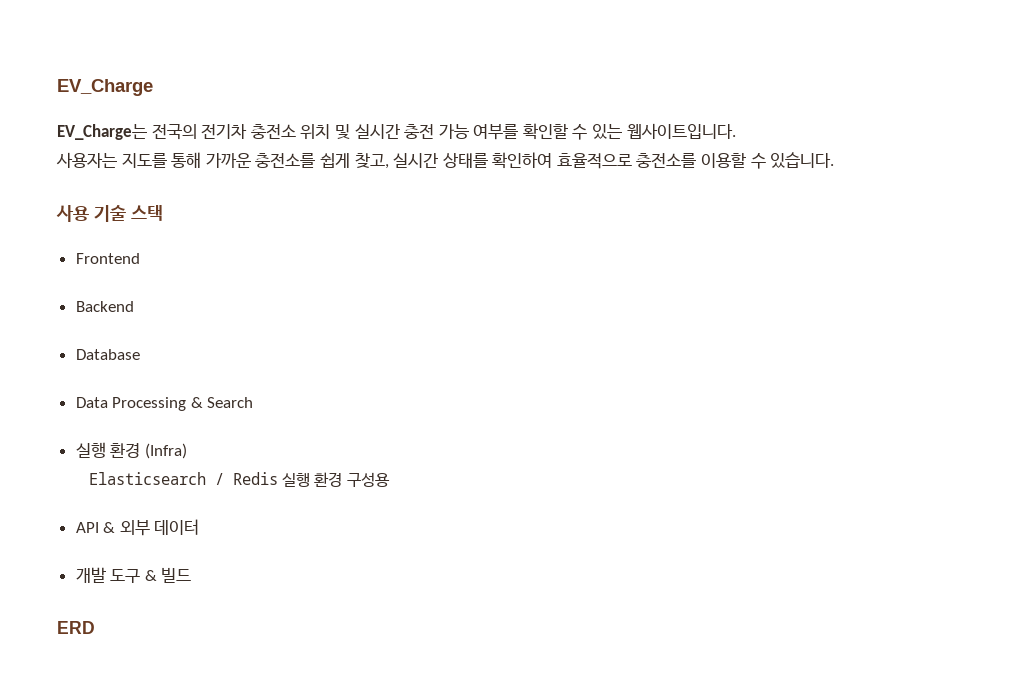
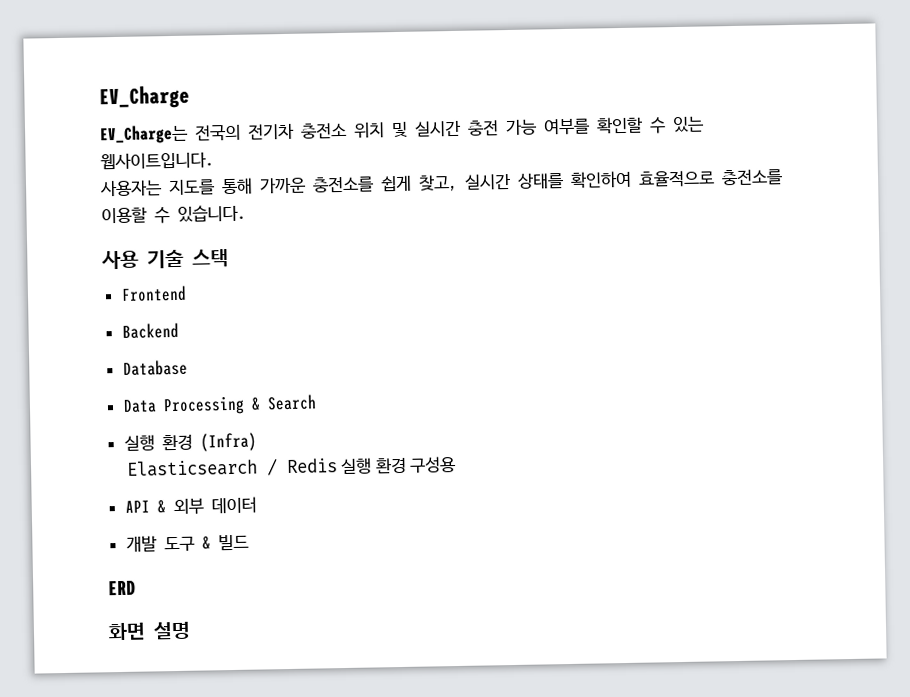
+ 화면 설명

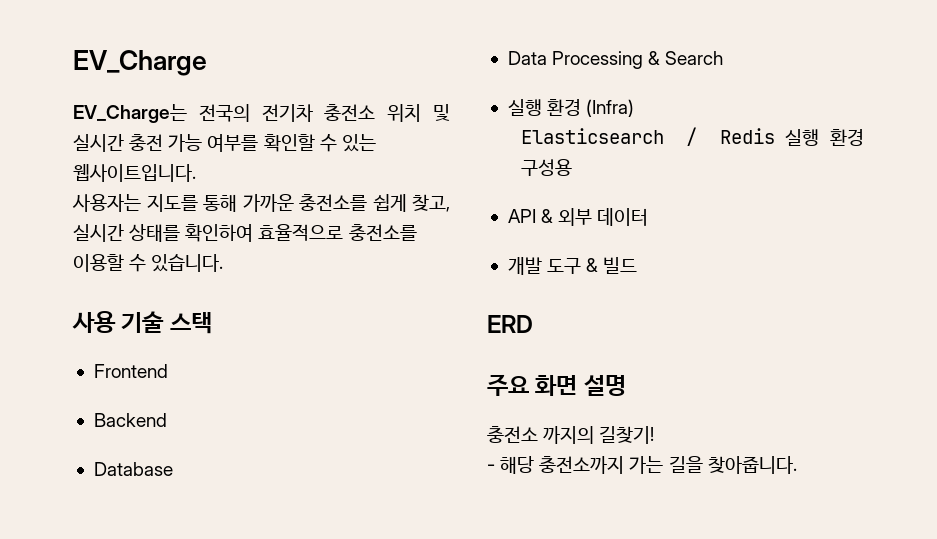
- 화면 설명
+ 주요 화면 설명
+ 충전소 까지의 길찾기!
+ - 해당 충전소까지 가는 길을 찾아줍니다.

